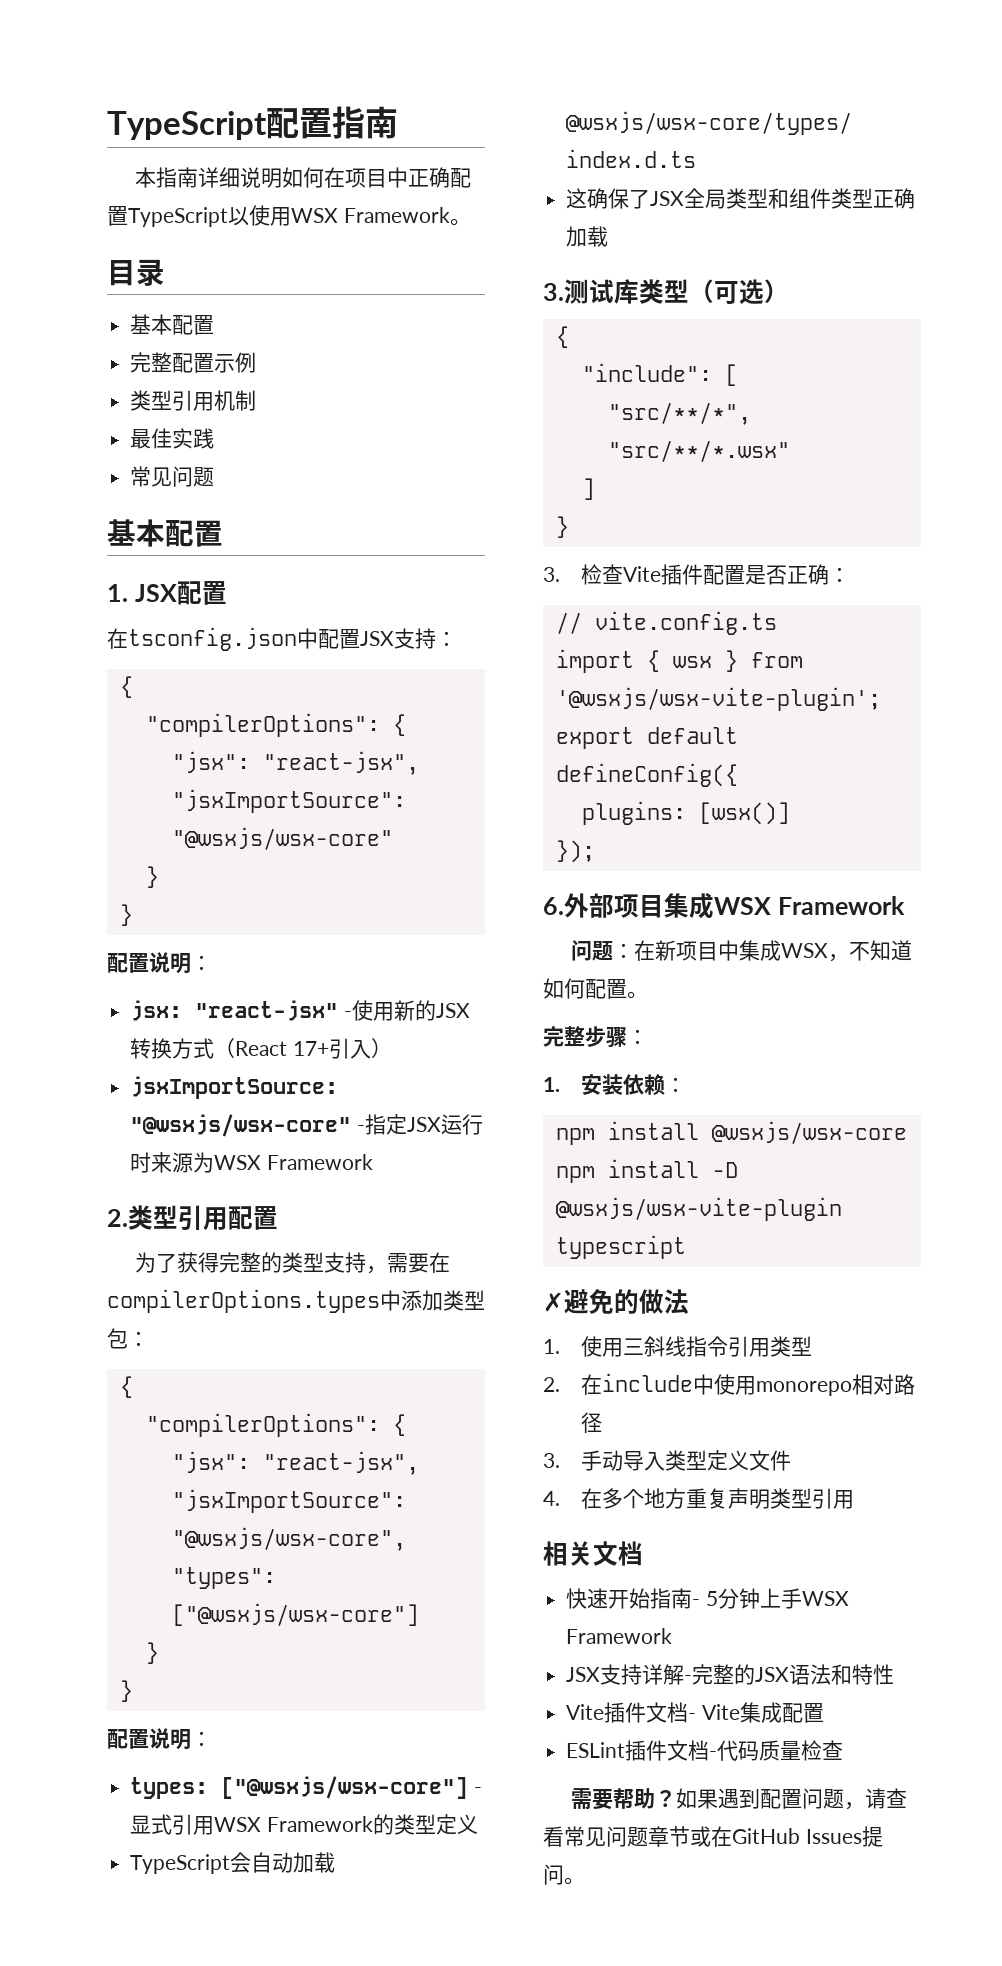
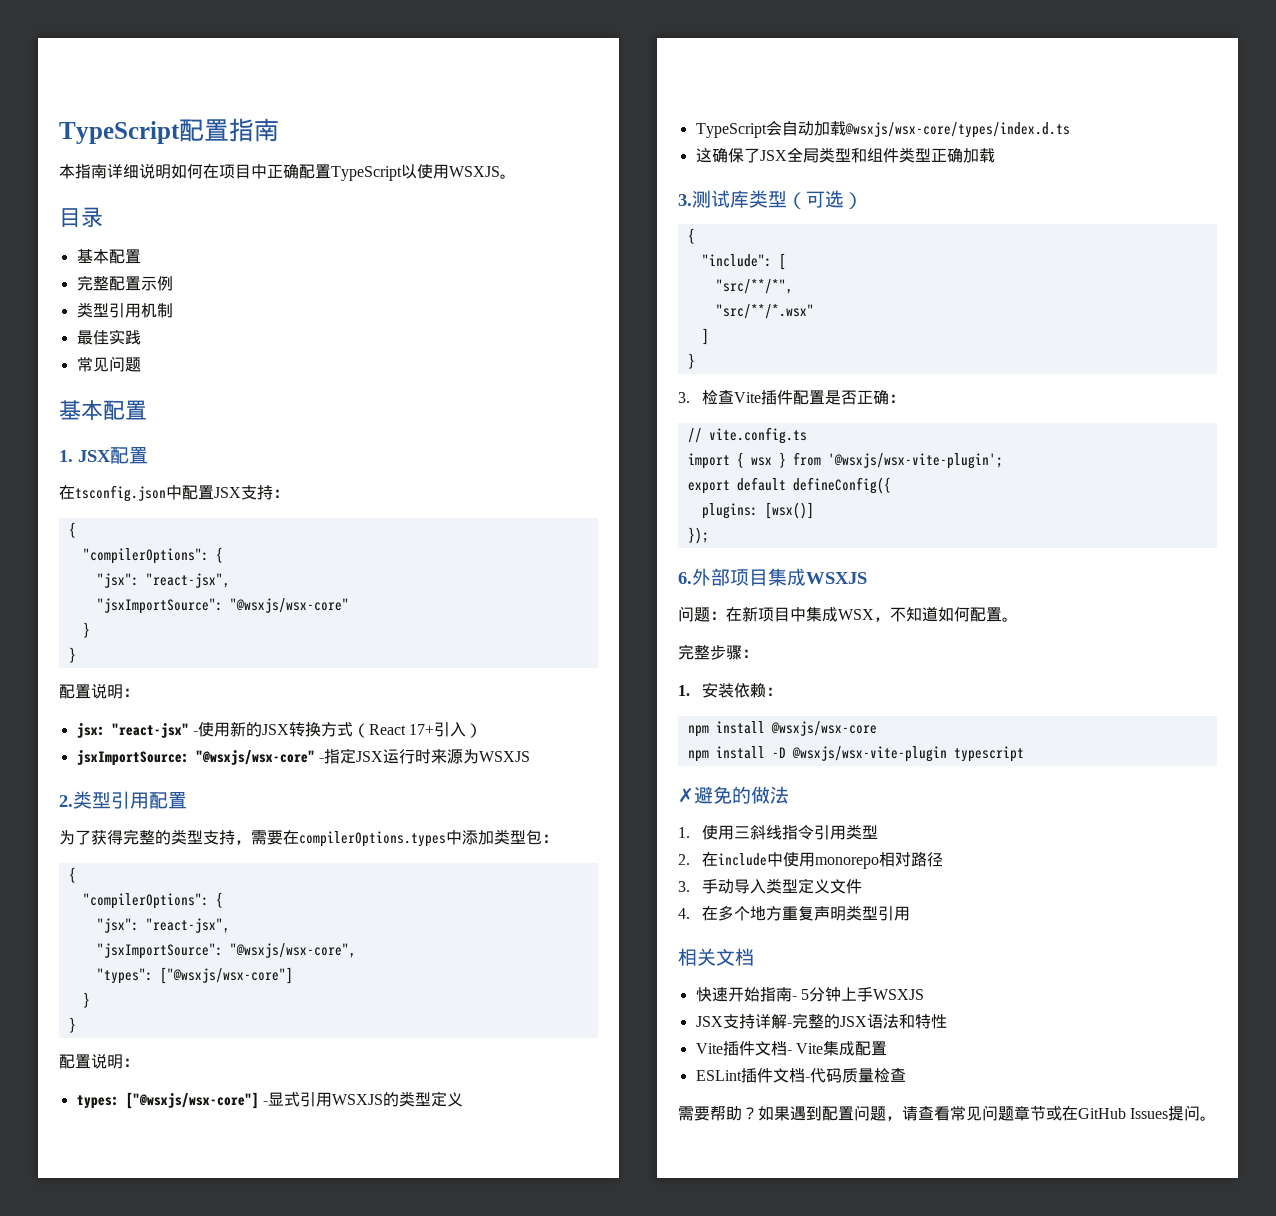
- 本指南详细说明如何在项目中正确配置TypeScript以使用WSX Framework。
+ 本指南详细说明如何在项目中正确配置TypeScript以使用WSXJS。
- jsxImportSource: "@wsxjs/wsx-core" -指定JSX运行时来源为WSX Framework
+ jsxImportSource: "@wsxjs/wsx-core" -指定JSX运行时来源为WSXJS
- types: ["@wsxjs/wsx-core"] -显式引用WSX Framework的类型定义
+ types: ["@wsxjs/wsx-core"] -显式引用WSXJS的类型定义
- 6.外部项目集成WSX Framework
+ 6.外部项目集成WSXJS
- 快速开始指南- 5分钟上手WSX Framework
+ 快速开始指南- 5分钟上手WSXJS

